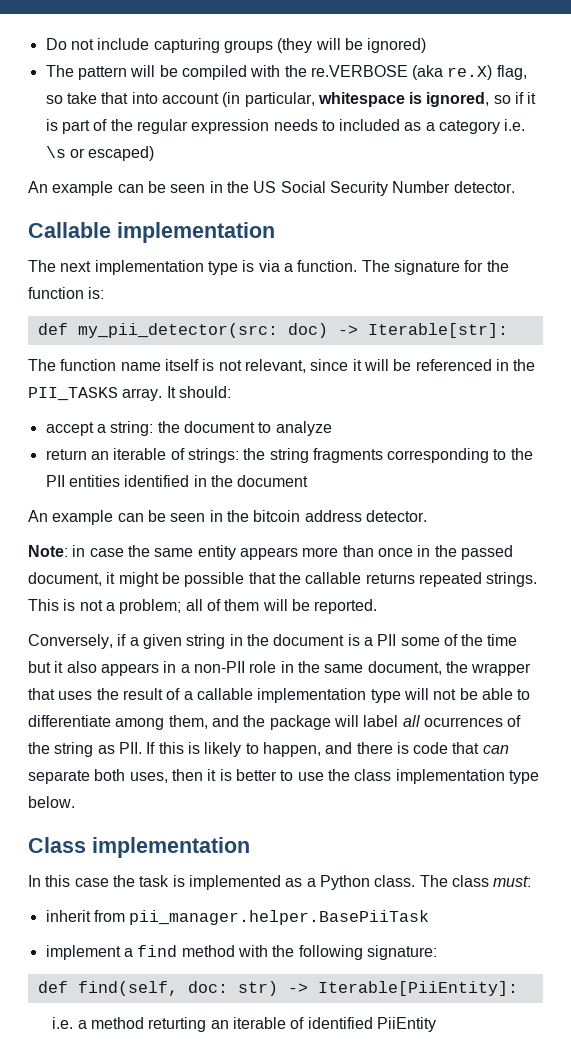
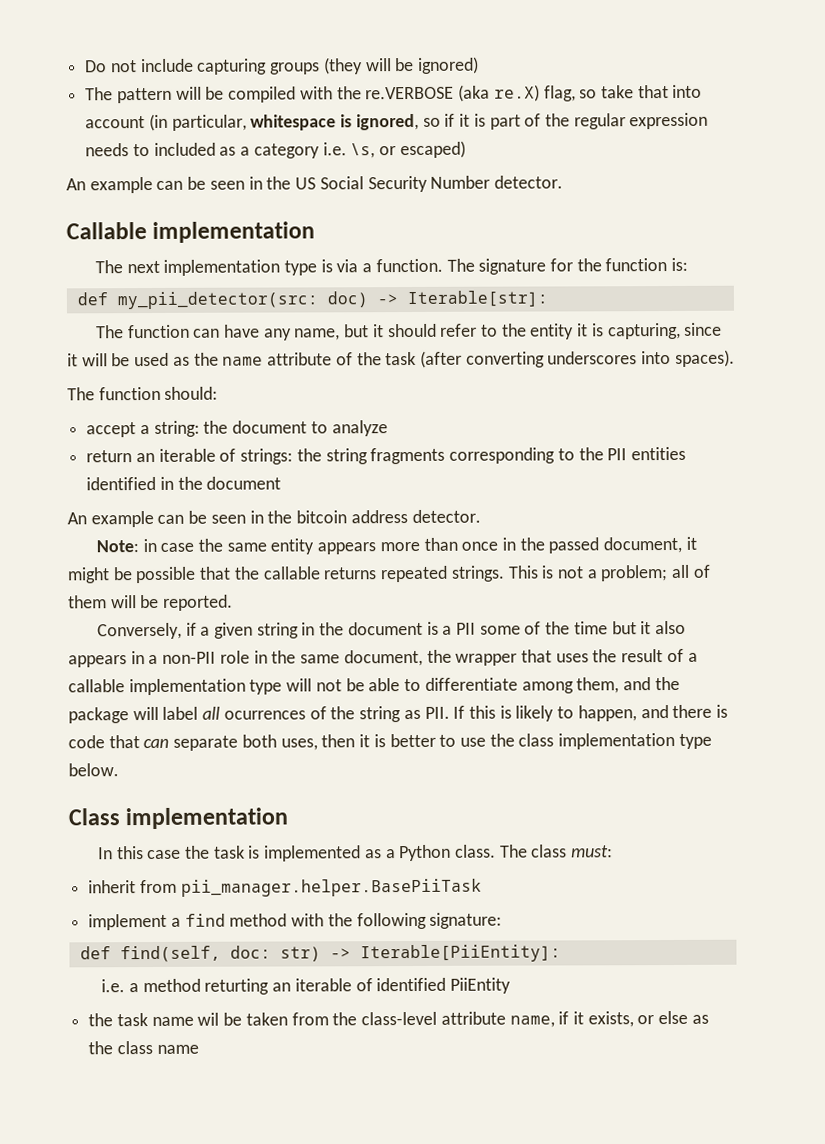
- The pattern will be compiled with the re.VERBOSE (aka re.X) flag, so take that into account (in particular, whitespace is ignored, so if it is part of the regular expression needs to included as a category i.e. \s or escaped)
+ The pattern will be compiled with the re.VERBOSE (aka re.X) flag, so take that into account (in particular, whitespace is ignored, so if it is part of the regular expression needs to included as a category i.e. \s, or escaped)
- The function name itself is not relevant, since it will be referenced in the PII_TASKS array. It should:
+ The function can have any name, but it should refer to the entity it is capturing, since it will be used as the name attribute of the task (after converting underscores into spaces).
+ The function should:
+ the task name wil be taken from the class-level attribute name, if it exists, or else as the class name

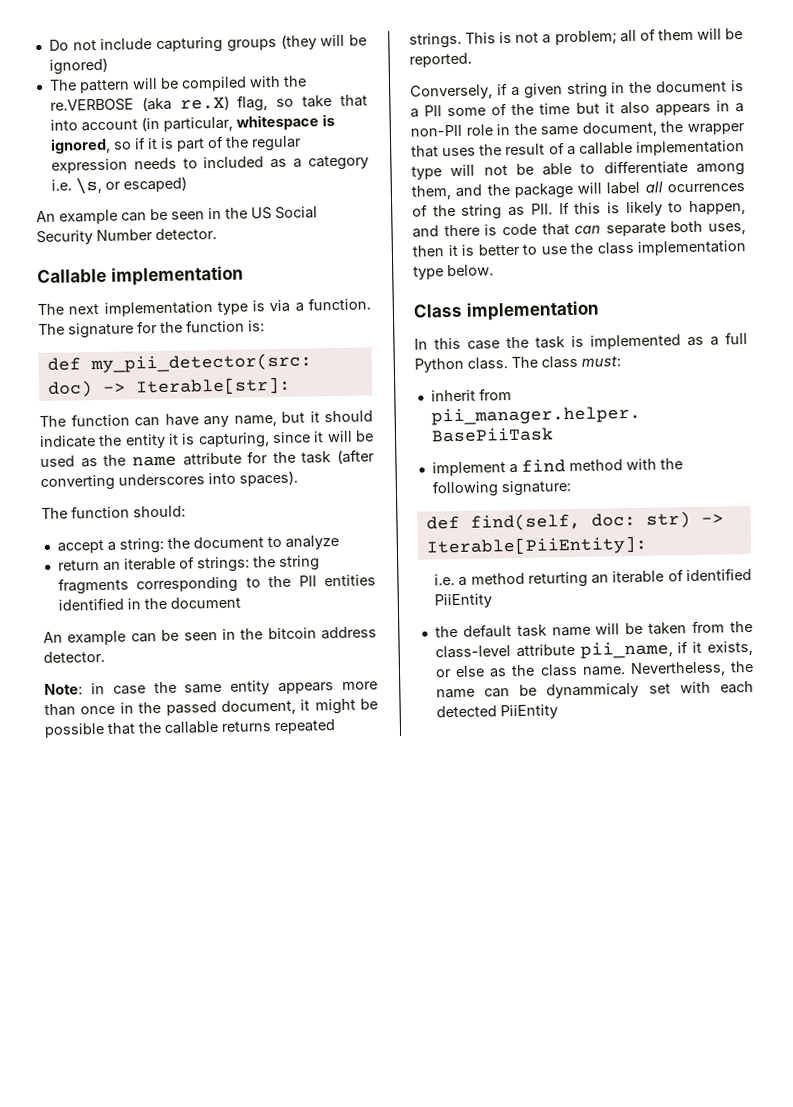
- The function can have any name, but it should refer to the entity it is capturing, since it will be used as the name attribute of the task (after converting underscores into spaces).
+ The function can have any name, but it should indicate the entity it is capturing, since it will be used as the name attribute for the task (after converting underscores into spaces).
- In this case the task is implemented as a Python class.
+ In this case the task is implemented as a full Python class.
- the task name wil be taken from the class-level attribute name, if it exists, or else as the class name
+ the default task name will be taken from the class-level attribute pii_name, if it exists, or else as the class name. Nevertheless, the name can be dynammicaly set with each detected PiiEntity

